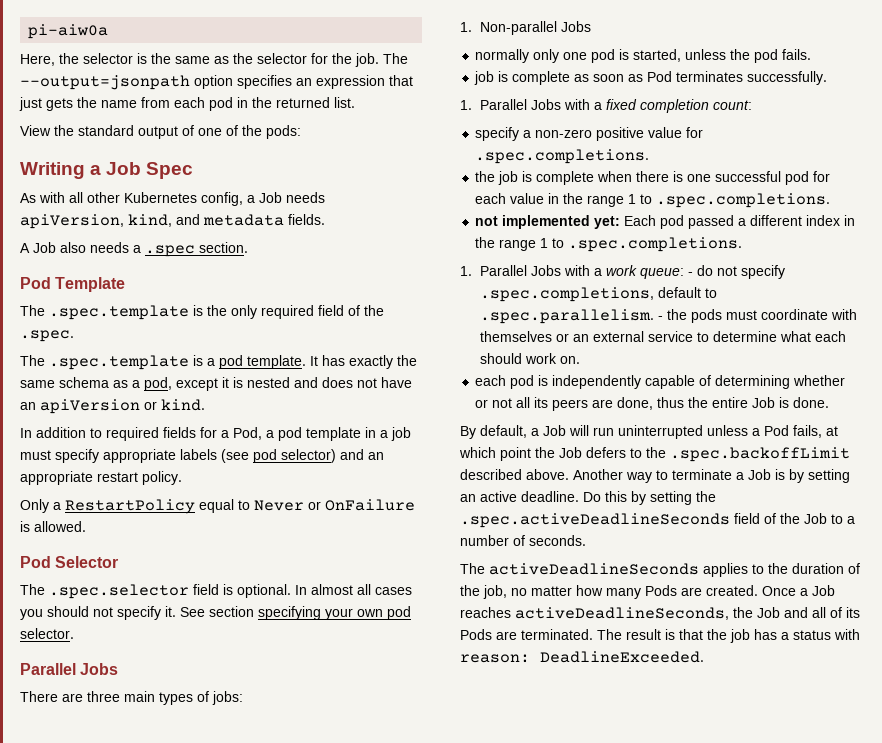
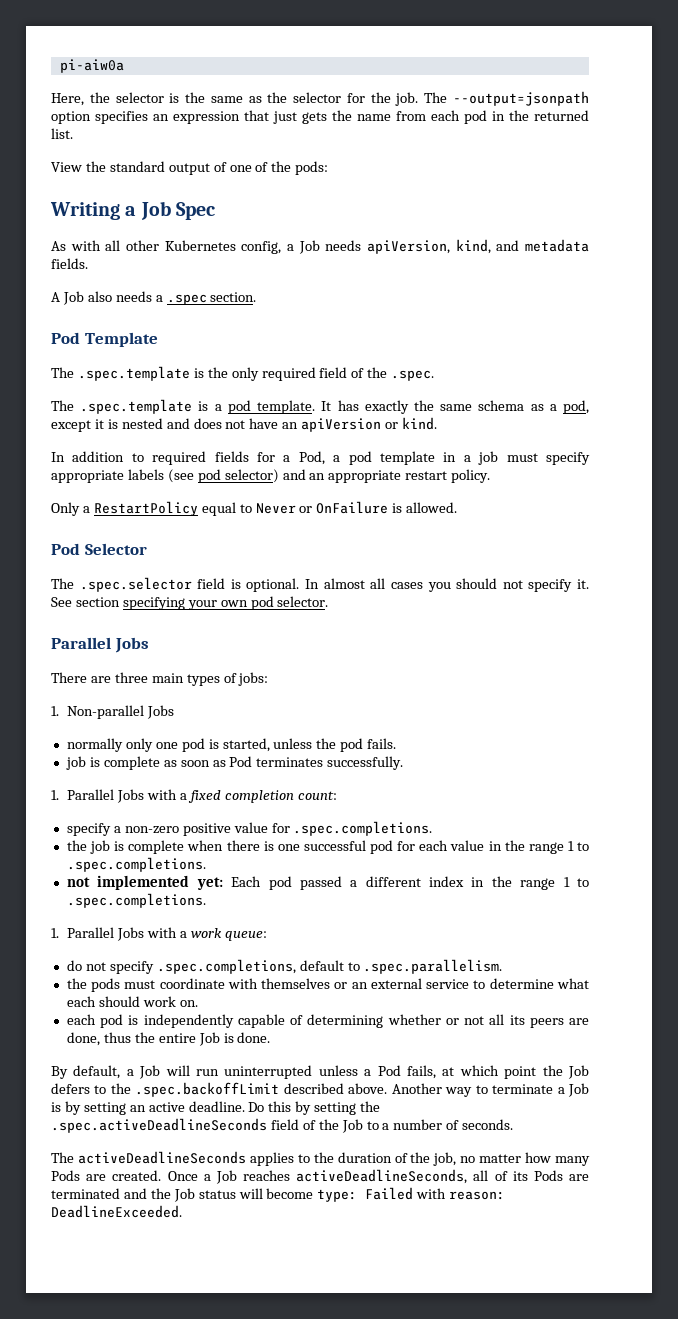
- 1. Parallel Jobs with a work queue: - do not specify .spec.completions, default to .spec.parallelism. - the pods must coordinate with themselves or an external service to determine what each should work on.
+ 1. Parallel Jobs with a work queue:
+ do not specify .spec.completions, default to .spec.parallelism.
+ the pods must coordinate with themselves or an external service to determine what each should work on.
- Once a Job reaches activeDeadlineSeconds, the Job and all of its Pods are terminated. The result is that the job has a status with reason: DeadlineExceeded.
+ Once a Job reaches activeDeadlineSeconds, all of its Pods are terminated and the Job status will become type: Failed with reason: DeadlineExceeded.

